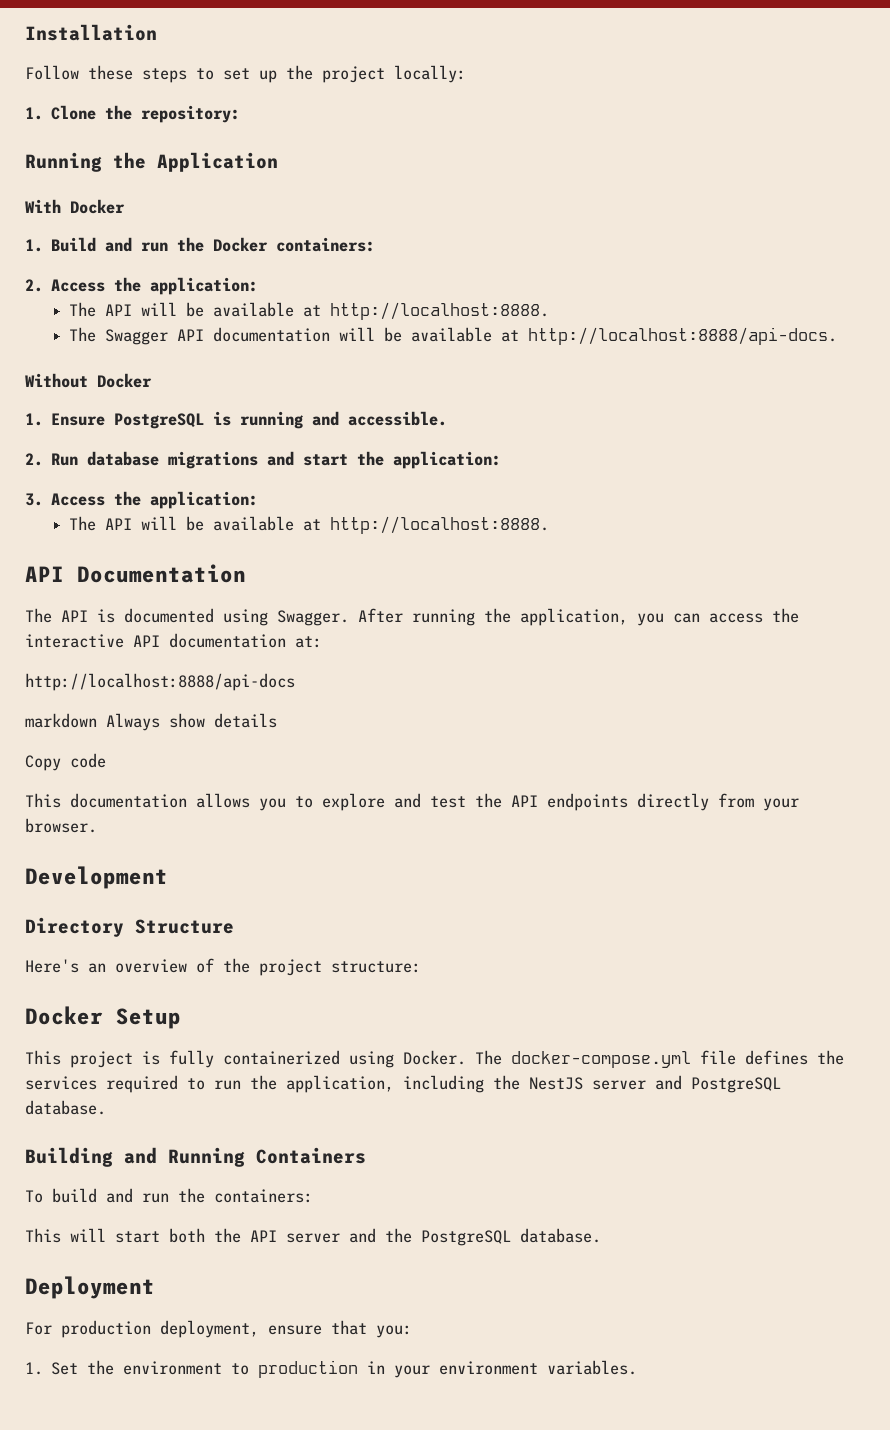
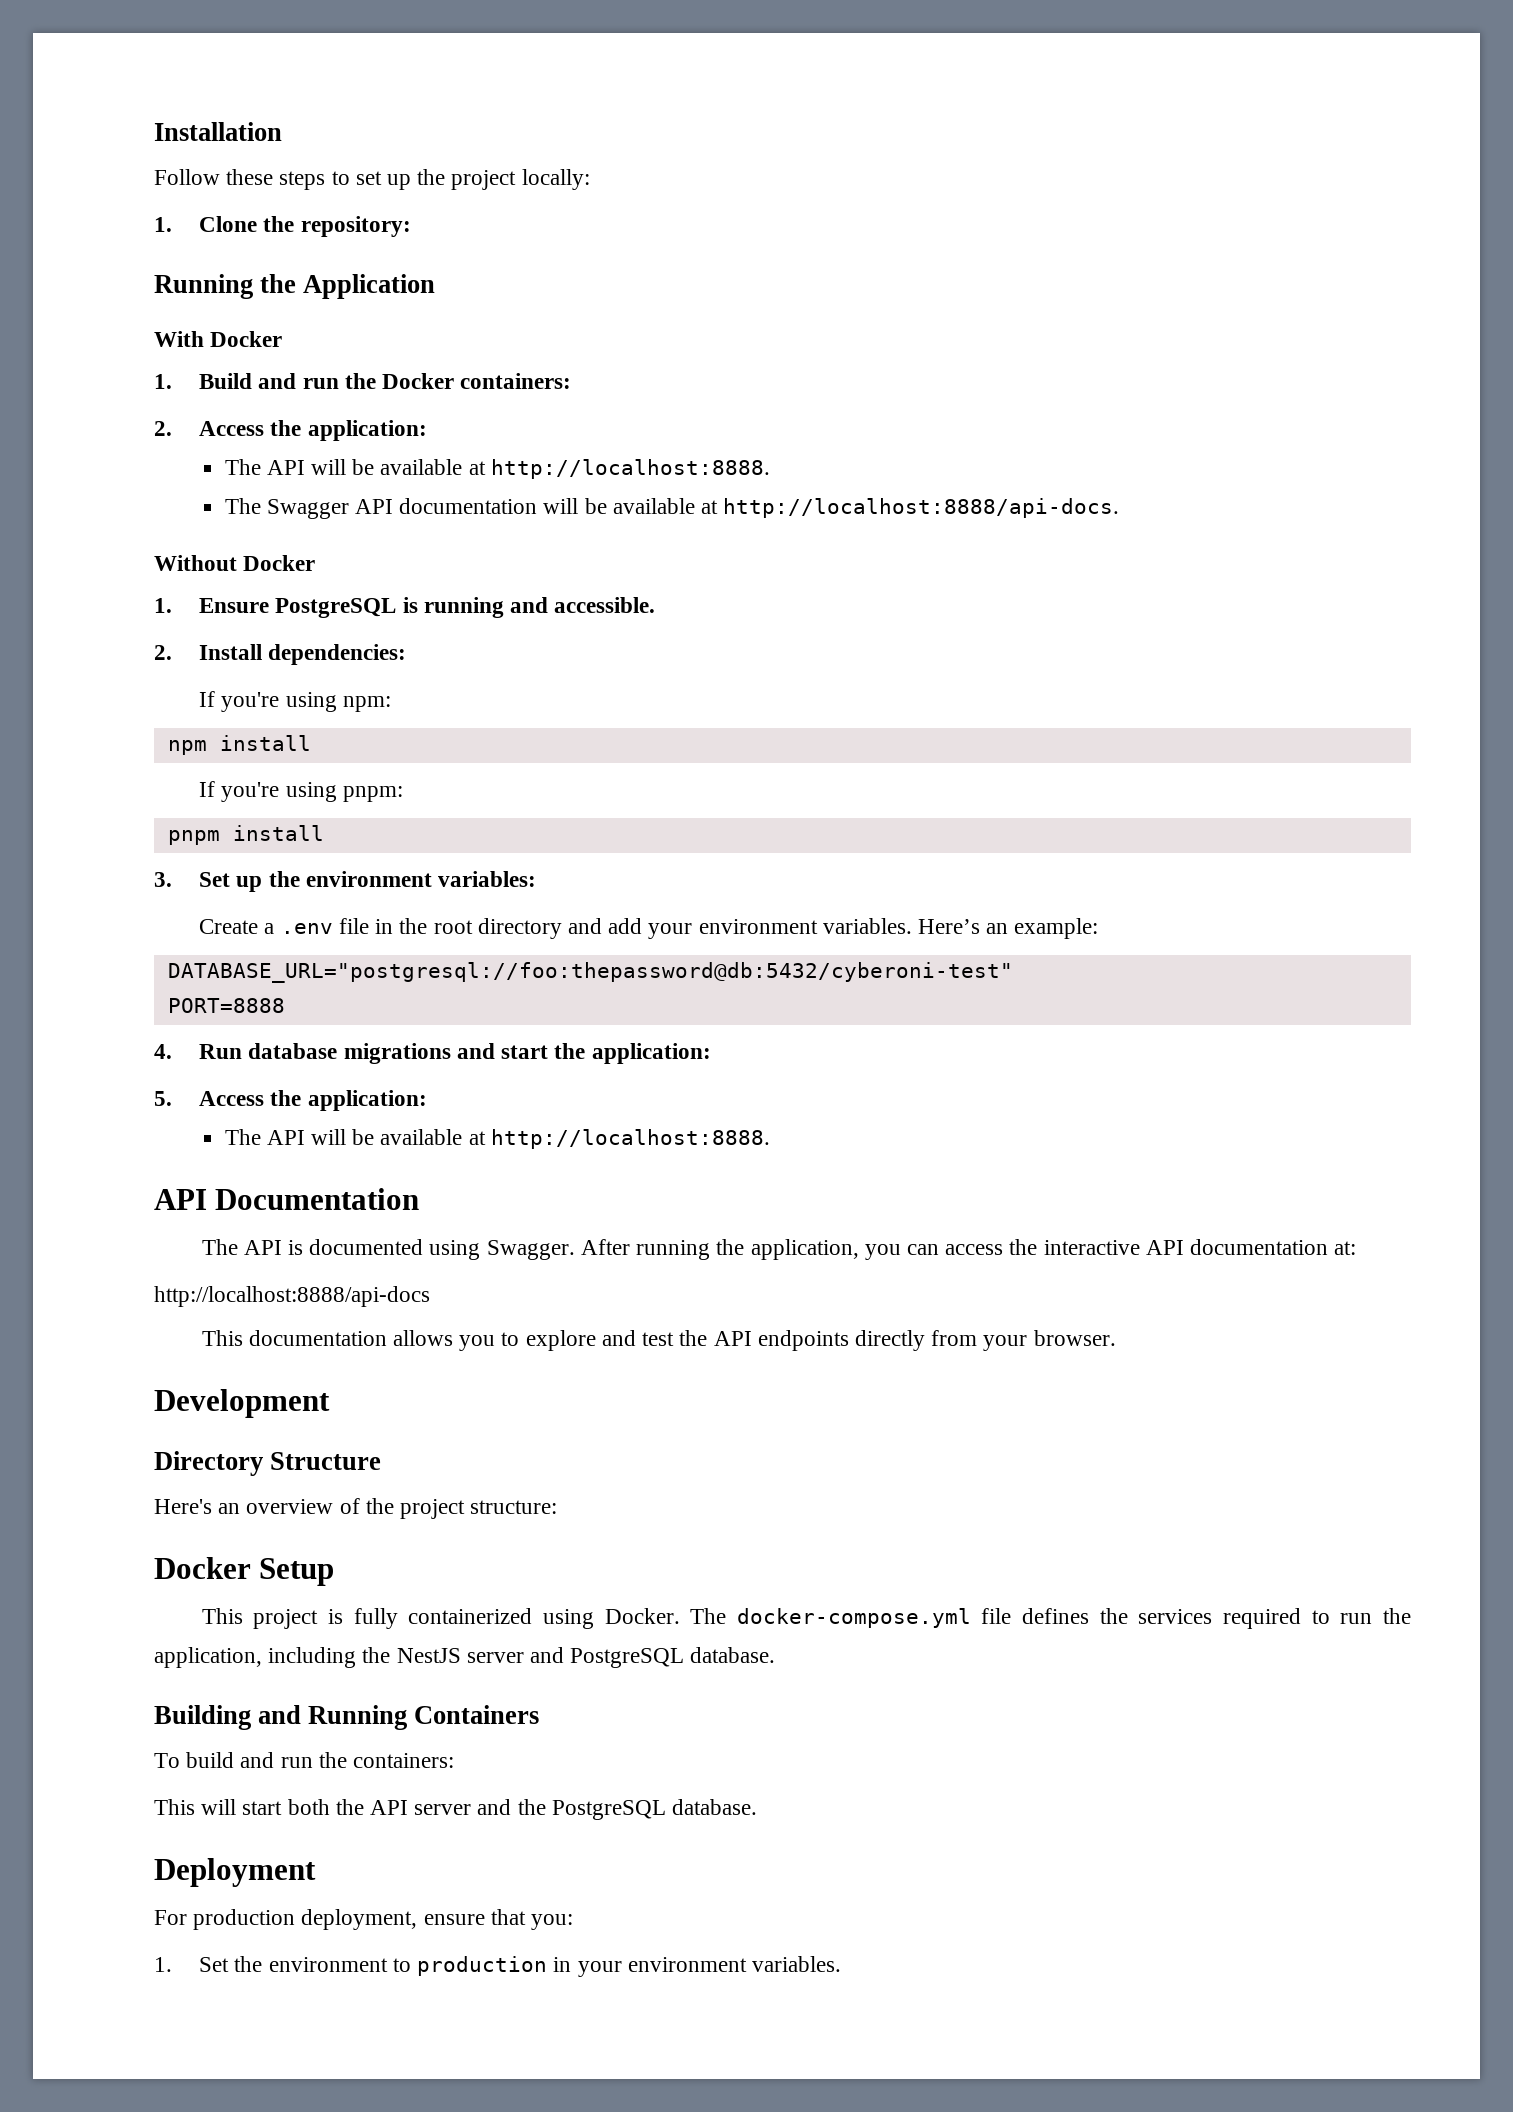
- 2. Run database migrations and start the application:
+ 2. Install dependencies:
+ If you're using npm:
+ npm install
+ If you're using pnpm:
+ pnpm install
+ 3. Set up the environment variables:
+ Create a .env file in the root directory and add your environment variables. Here’s an example:
+ DATABASE_URL="postgresql://foo:thepassword@db:5432/cyberoni-test"
+ PORT=8888
+ 4. Run database migrations and start the application:
- 3. Access the application:
+ 5. Access the application:
- markdown Always show details
- Copy code

